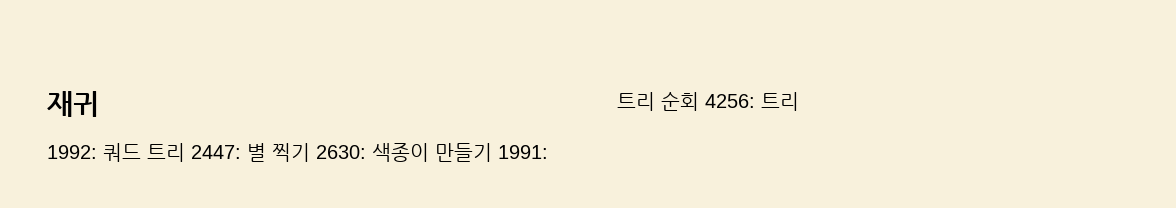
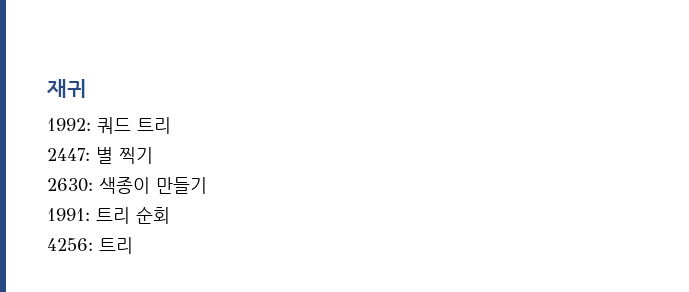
- 1992: 쿼드 트리 2447: 별 찍기 2630: 색종이 만들기 1991: 트리 순회 4256: 트리
+ 1992: 쿼드 트리
+ 2447: 별 찍기
+ 2630: 색종이 만들기
+ 1991: 트리 순회
+ 4256: 트리

